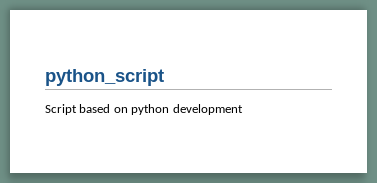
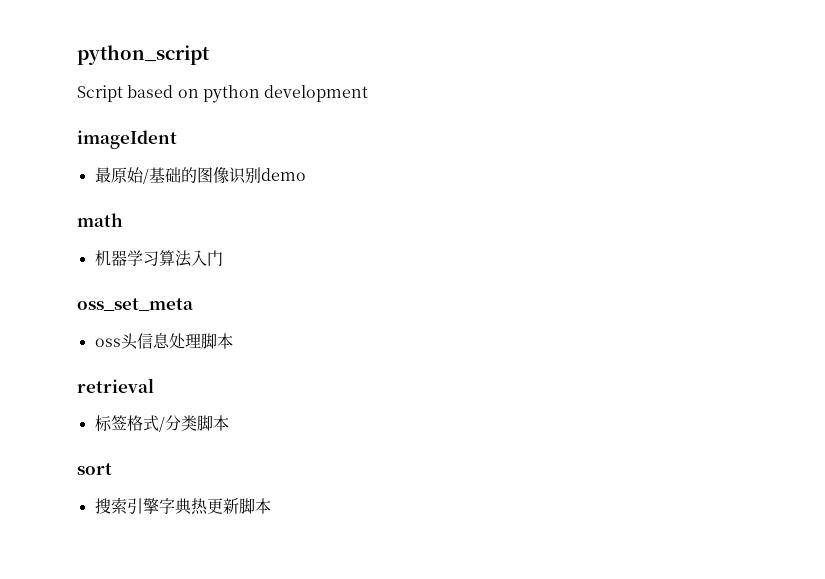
+ imageIdent
+ 最原始/基础的图像识别demo
+ math
+ 机器学习算法入门
+ oss_set_meta
+ oss头信息处理脚本
+ retrieval
+ 标签格式/分类脚本
+ sort
+ 搜索引擎字典热更新脚本

